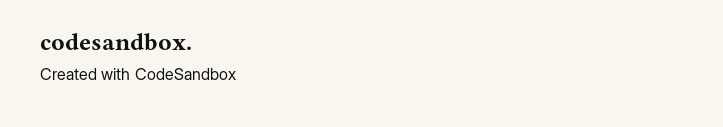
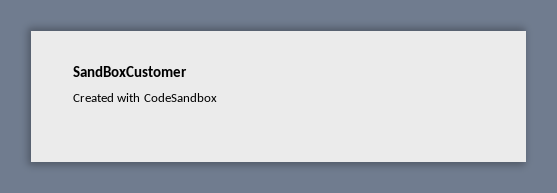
- codesandbox.
+ SandBoxCustomer

